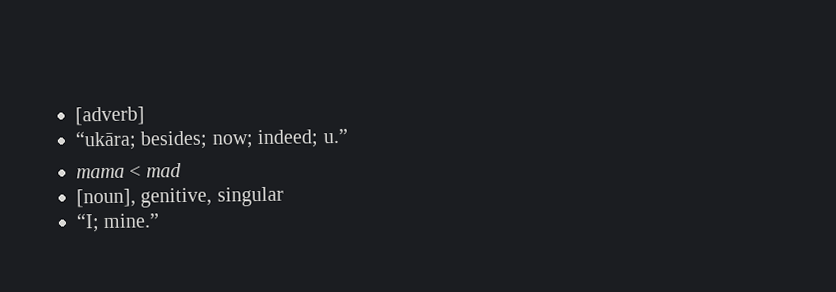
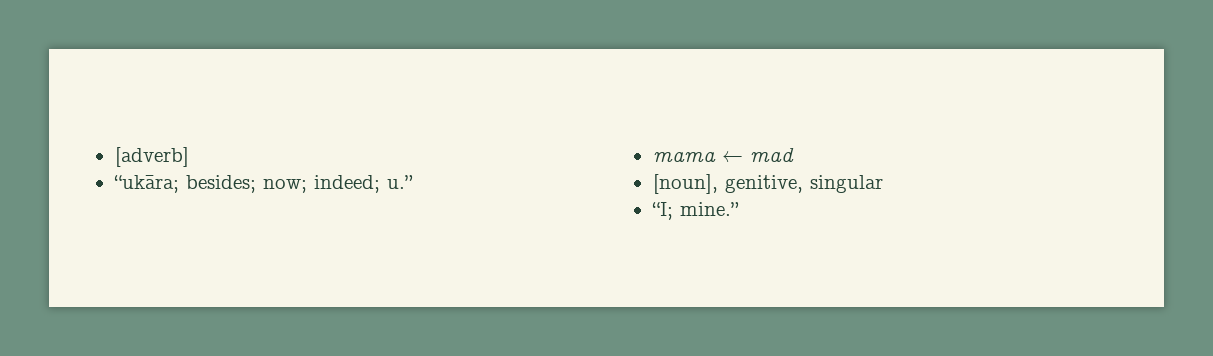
- mama < mad
+ mama ← mad

